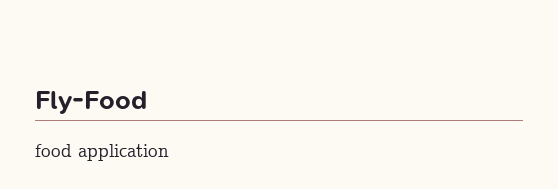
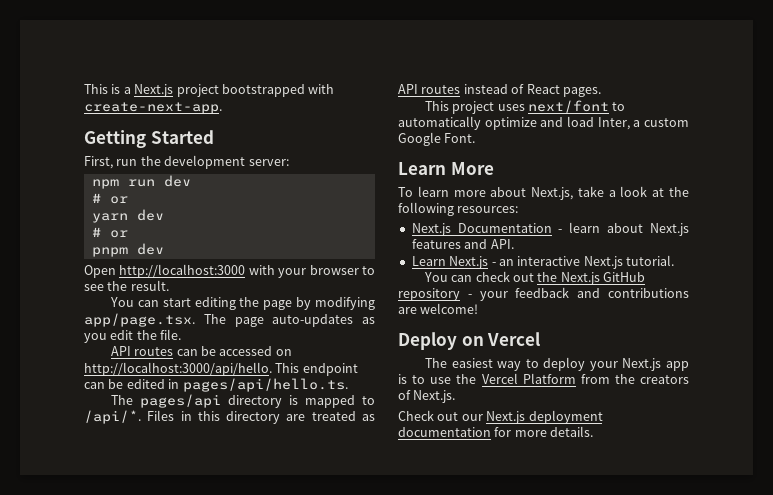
- Fly-Food
- food application
+ This is a Next.js project bootstrapped with create-next-app.
+ Getting Started
+ First, run the development server:
+ npm run dev
+ # or
+ yarn dev
+ # or
+ pnpm dev
+ Open http://localhost:3000 with your browser to see the result.
+ You can start editing the page by modifying app/page.tsx. The page auto-updates as you edit the file.
+ API routes can be accessed on http://localhost:3000/api/hello. This endpoint can be edited in pages/api/hello.ts.
+ The pages/api directory is mapped to /api/*. Files in this directory are treated as API routes instead of React pages.
+ This project uses next/font to automatically optimize and load Inter, a custom Google Font.
+ Learn More
+ To learn more about Next.js, take a look at the following resources:
+ Next.js Documentation - learn about Next.js features and API.
+ Learn Next.js - an interactive Next.js tutorial.
+ You can check out the Next.js GitHub repository - your feedback and contributions are welcome!
+ Deploy on Vercel
+ The easiest way to deploy your Next.js app is to use the Vercel Platform from the creators of Next.js.
+ Check out our Next.js deployment documentation for more details.

